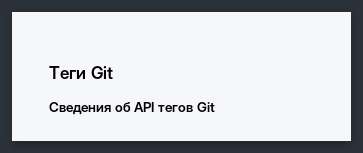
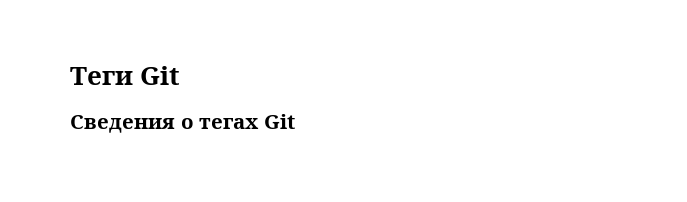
- Сведения об API тегов Git
+ Сведения о тегах Git

